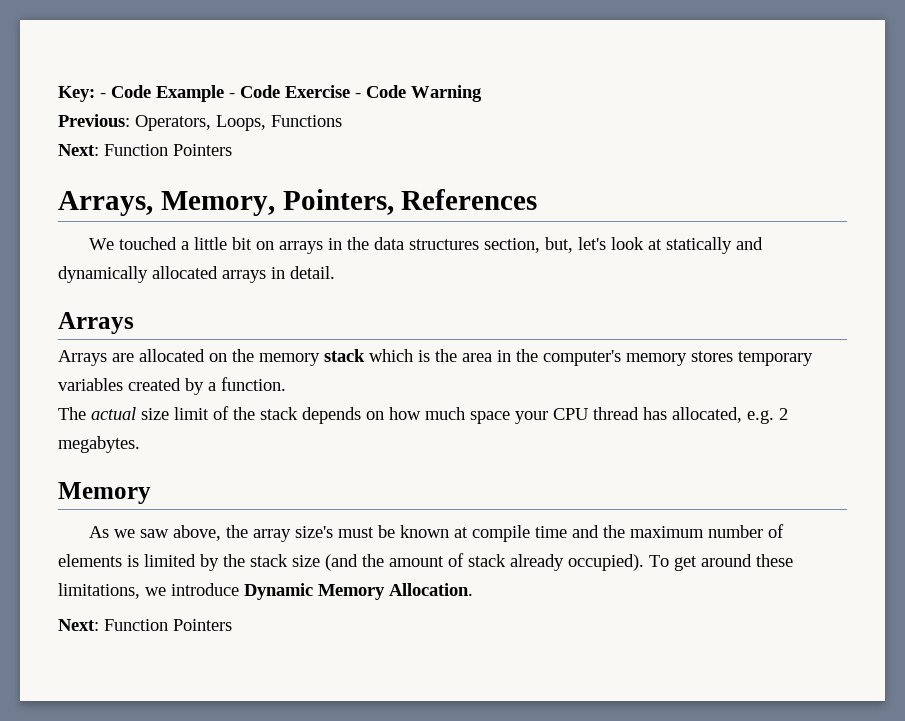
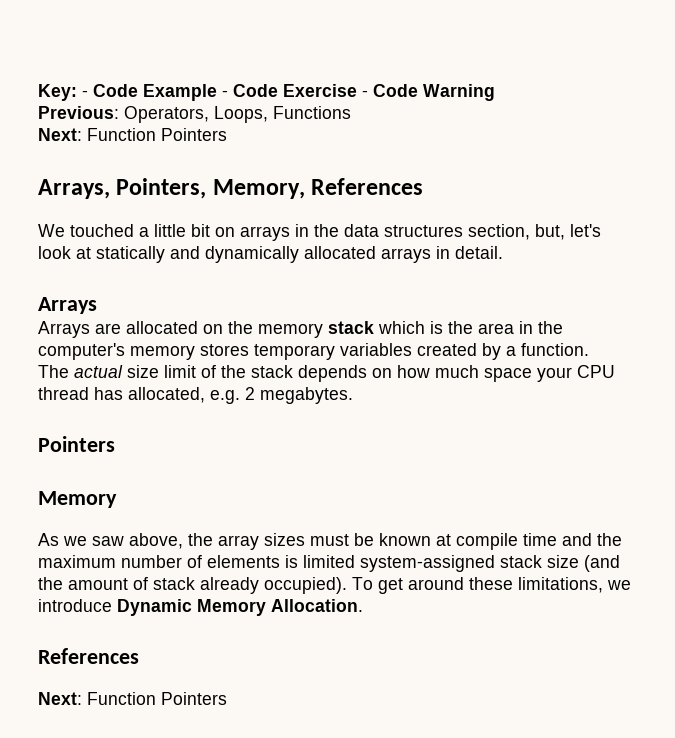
- Arrays, Memory, Pointers, References
+ Arrays, Pointers, Memory, References
  The actual size limit of the stack depends on how much space your CPU thread has allocated, e.g. 2 megabytes.
+ Pointers
- As we saw above, the array size's must be known at compile time and the maximum number of elements is limited by the stack size (and the amount of stack already occupied).
+ As we saw above, the array sizes must be known at compile time and the maximum number of elements is limited system-assigned stack size (and the amount of stack already occupied).
  To get around these limitations, we introduce Dynamic Memory Allocation.
+ References

